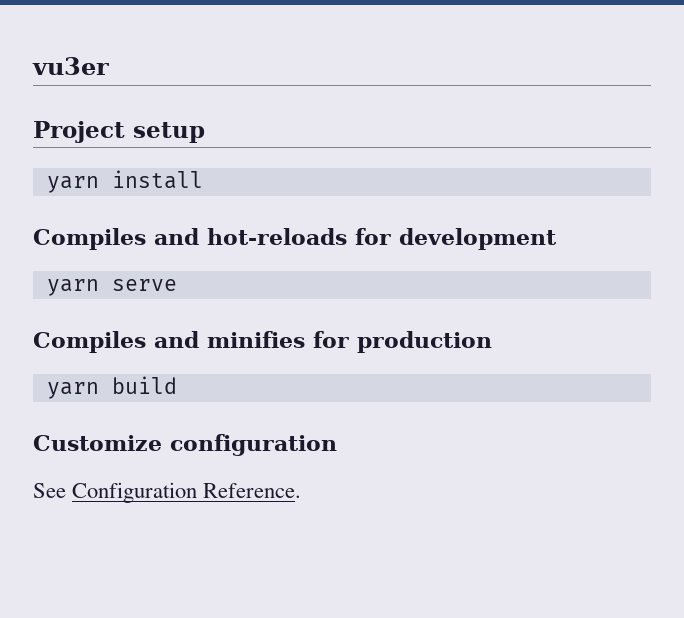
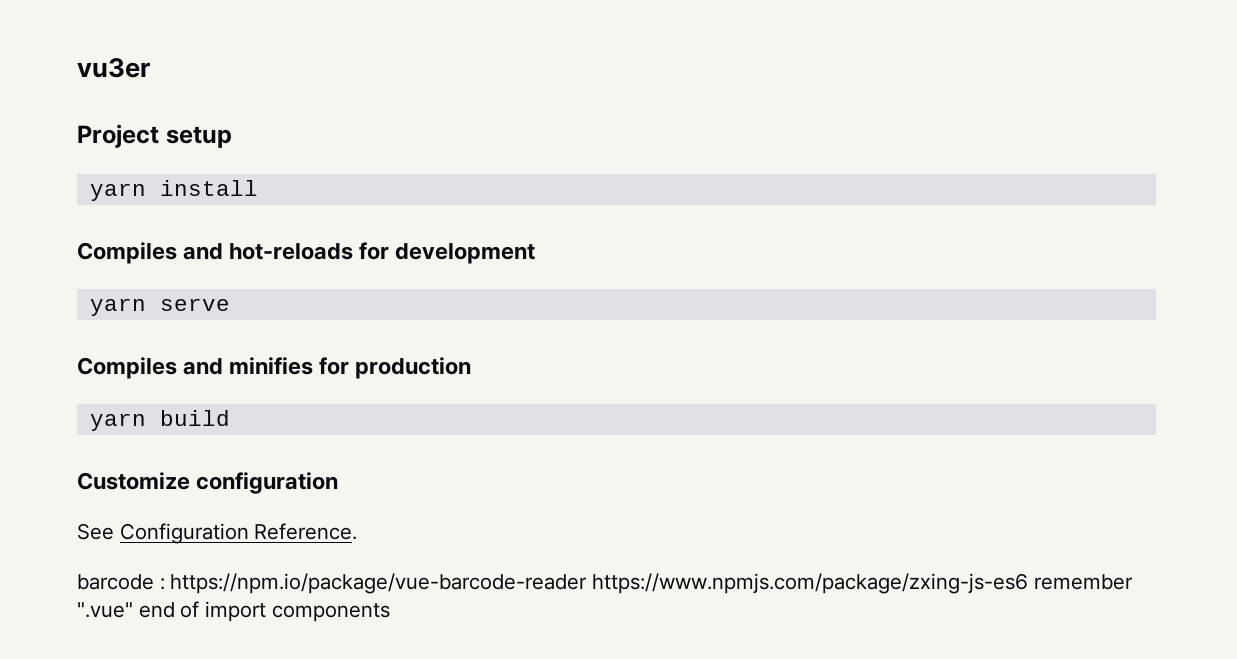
+ barcode : https://npm.io/package/vue-barcode-reader https://www.npmjs.com/package/zxing-js-es6 remember ".vue" end of import components

